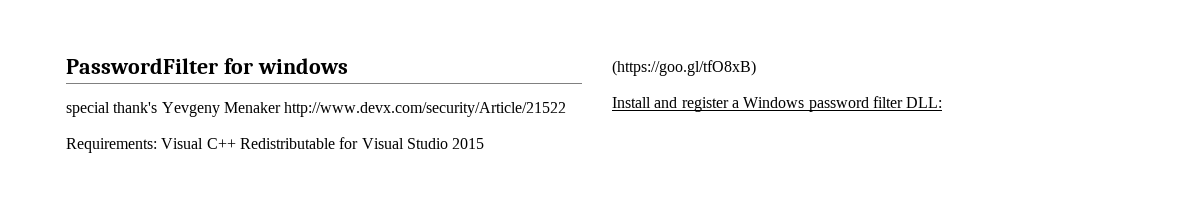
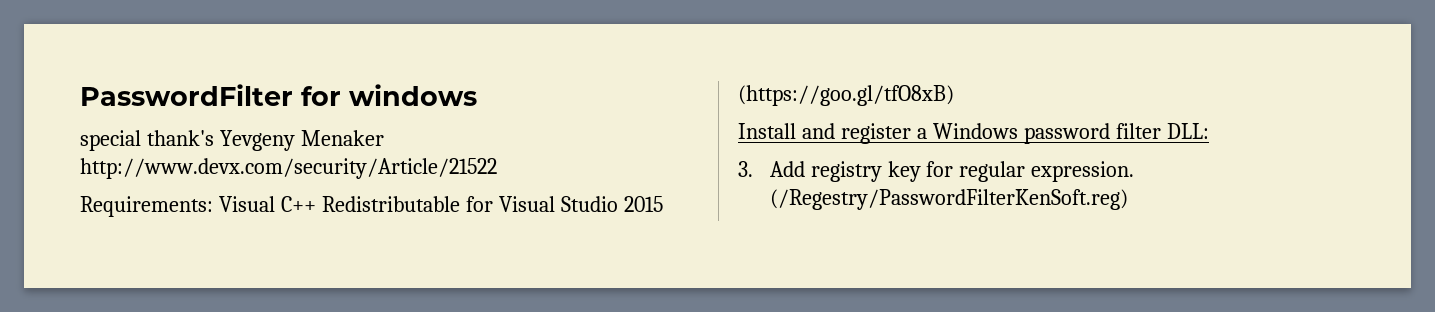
+ 3. Add registry key for regular expression. (/Regestry/PasswordFilterKenSoft.reg)

